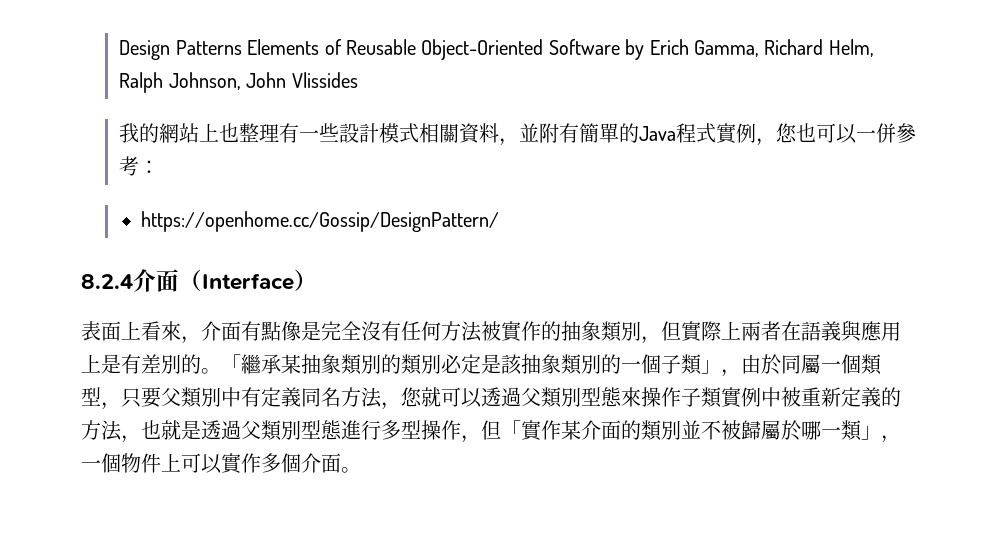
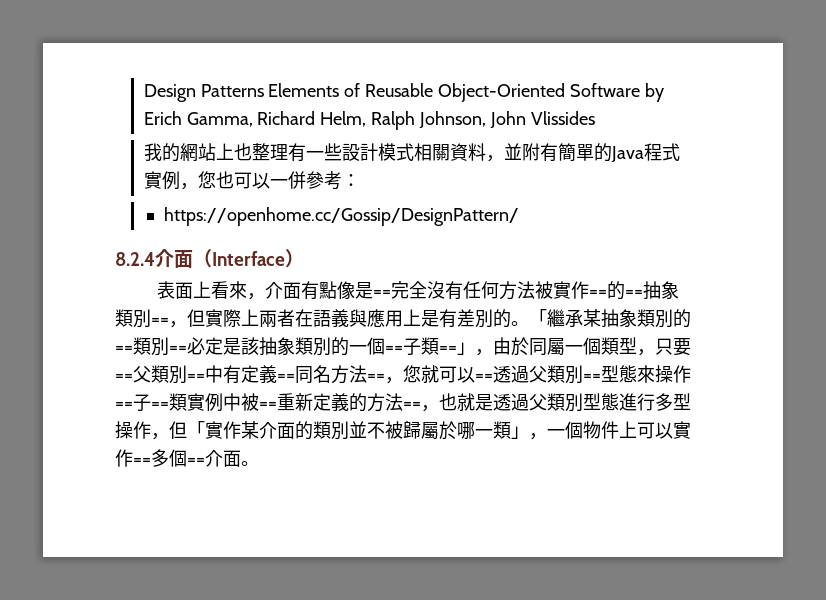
- 表面上看來，介面有點像是完全沒有任何方法被實作的抽象類別，但實際上兩者在語義與應用上是有差別的。
+ 表面上看來，介面有點像是==完全沒有任何方法被實作==的==抽象類別==，但實際上兩者在語義與應用上是有差別的。
- 「繼承某抽象類別的類別必定是該抽象類別的一個子類」，由於同屬一個類型，只要父類別中有定義同名方法，您就可以透過父類別型態來操作子類實例中被重新定義的方法，也就是透過父類別型態進行多型操作，但「實作某介面的類別並不被歸屬於哪一類」，一個物件上可以實作多個介面。
+ 「繼承某抽象類別的==類別==必定是該抽象類別的一個==子類==」，由於同屬一個類型，只要==父類別==中有定義==同名方法==，您就可以==透過父類別==型態來操作==子==類實例中被==重新定義的方法==，也就是透過父類別型態進行多型操作，但「實作某介面的類別並不被歸屬於哪一類」，一個物件上可以實作==多個==介面。

